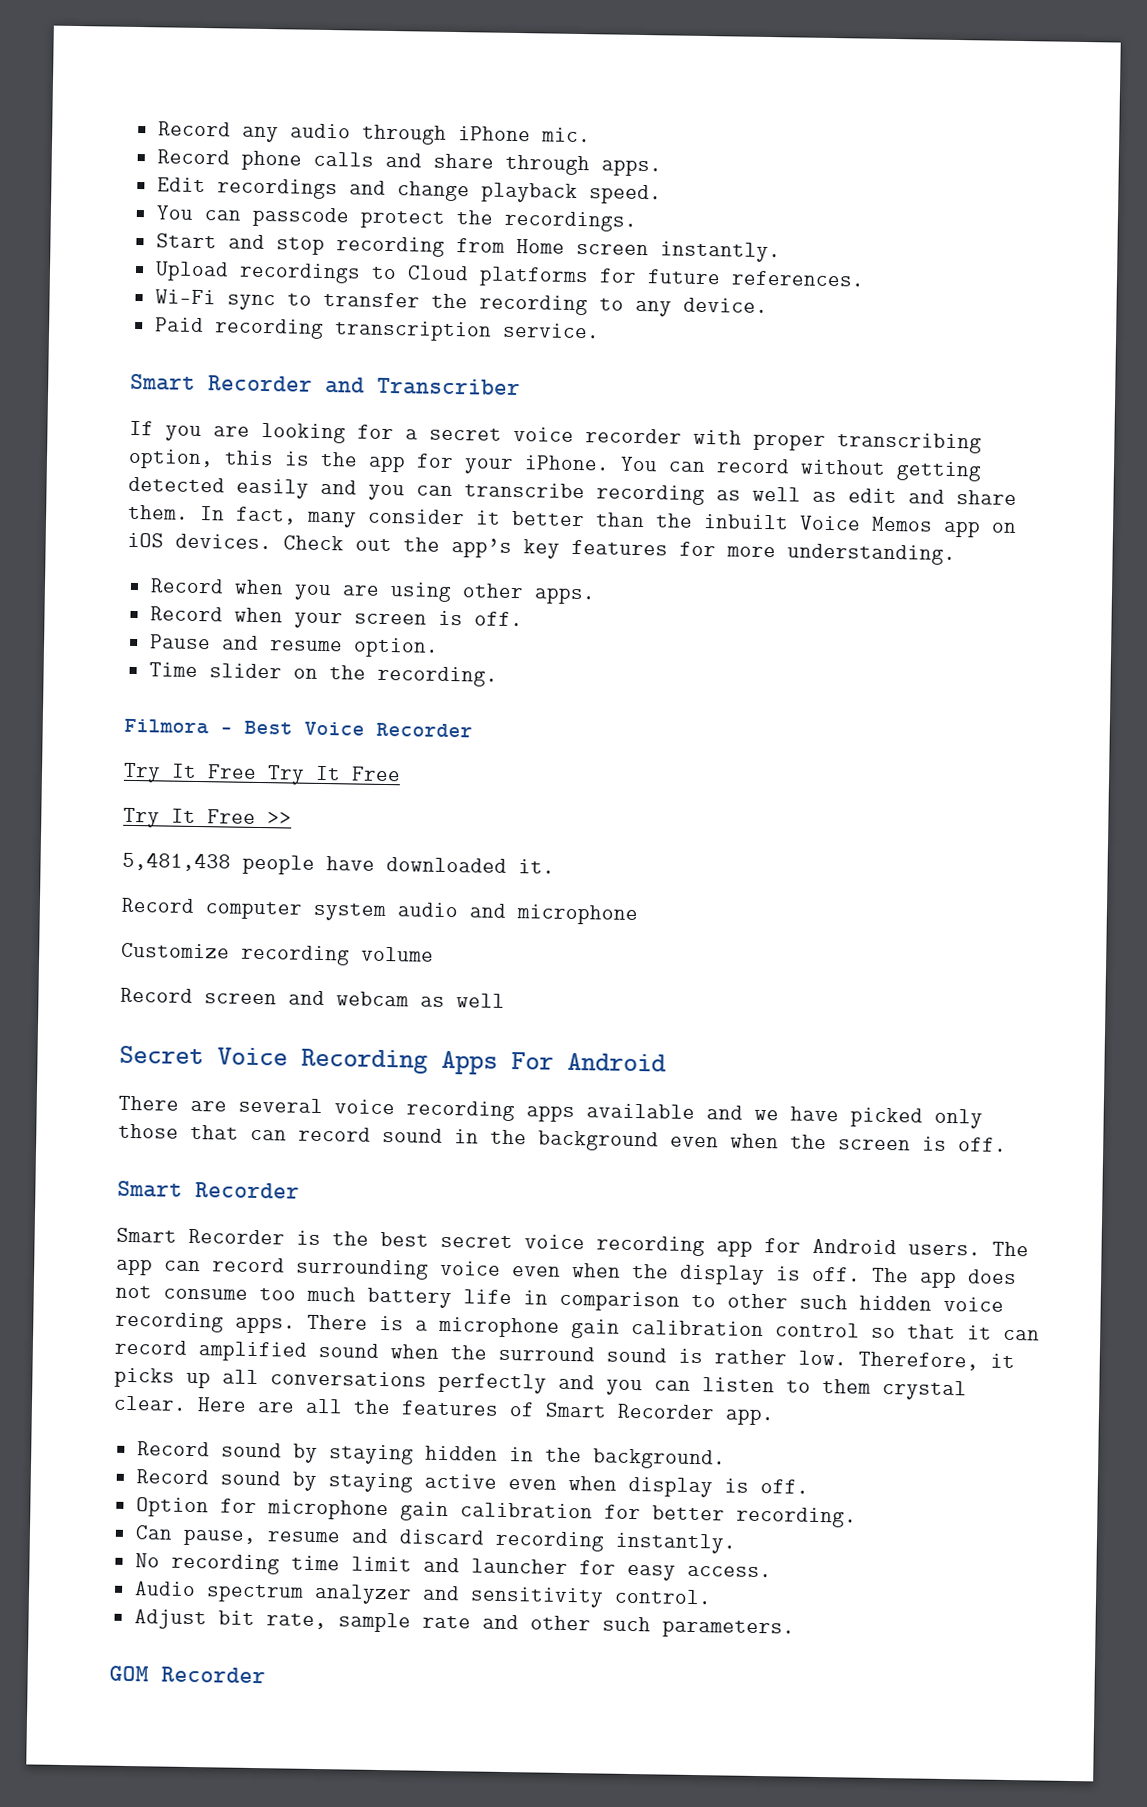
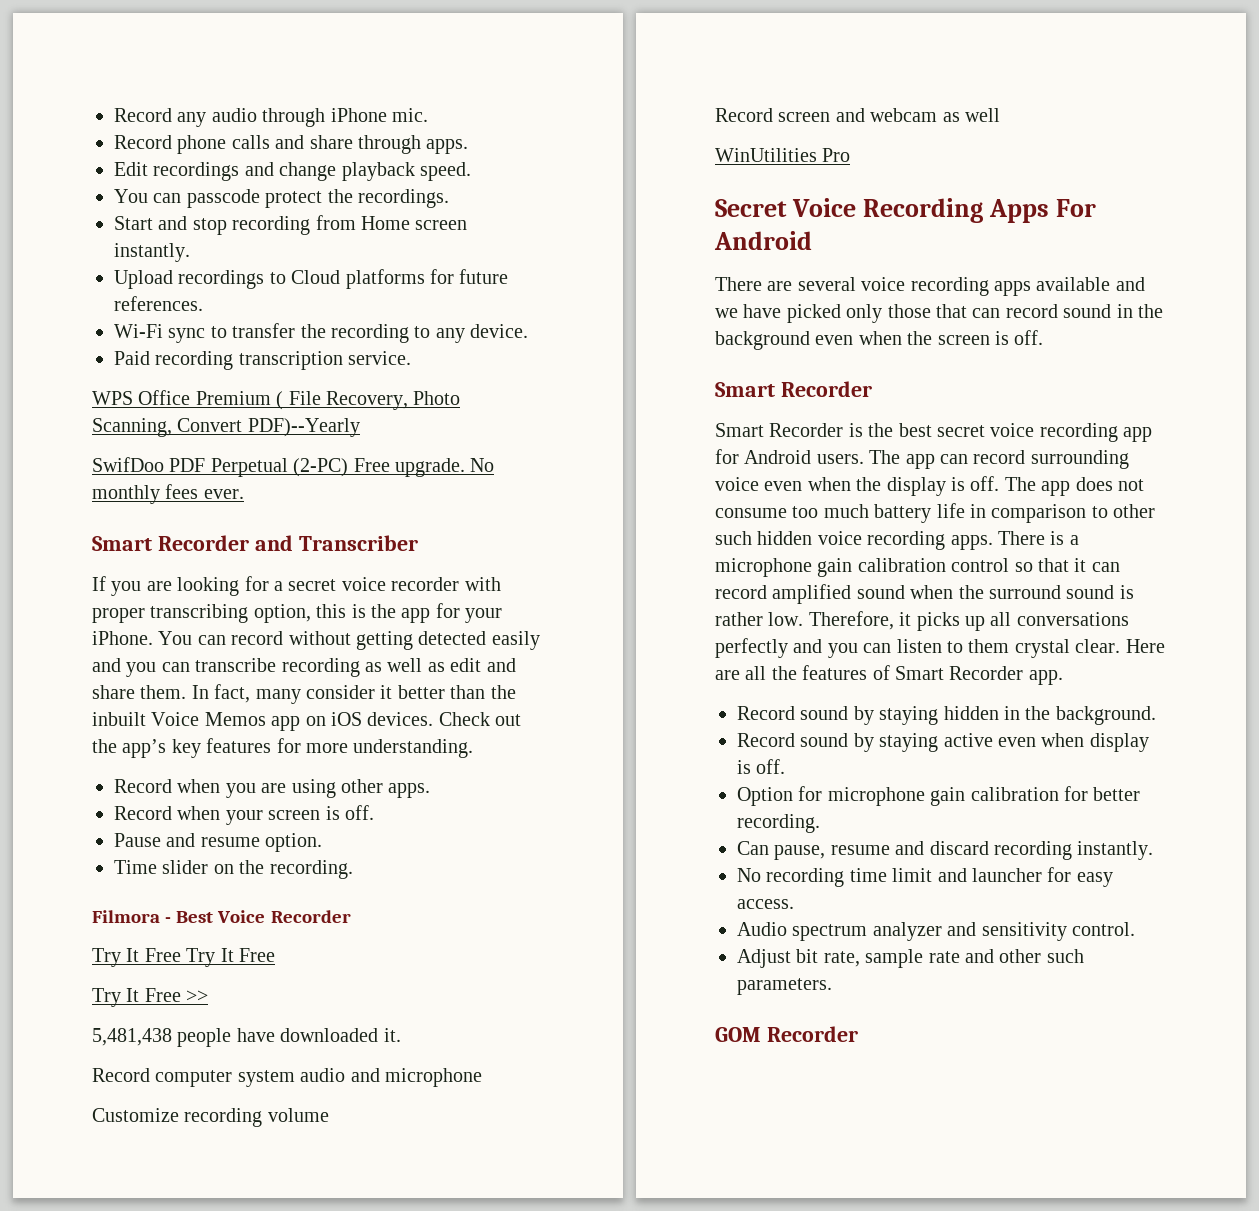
+ WPS Office Premium ( File Recovery, Photo Scanning, Convert PDF)--Yearly
+ SwifDoo PDF Perpetual (2-PC) Free upgrade. No monthly fees ever.
+ WinUtilities Pro

